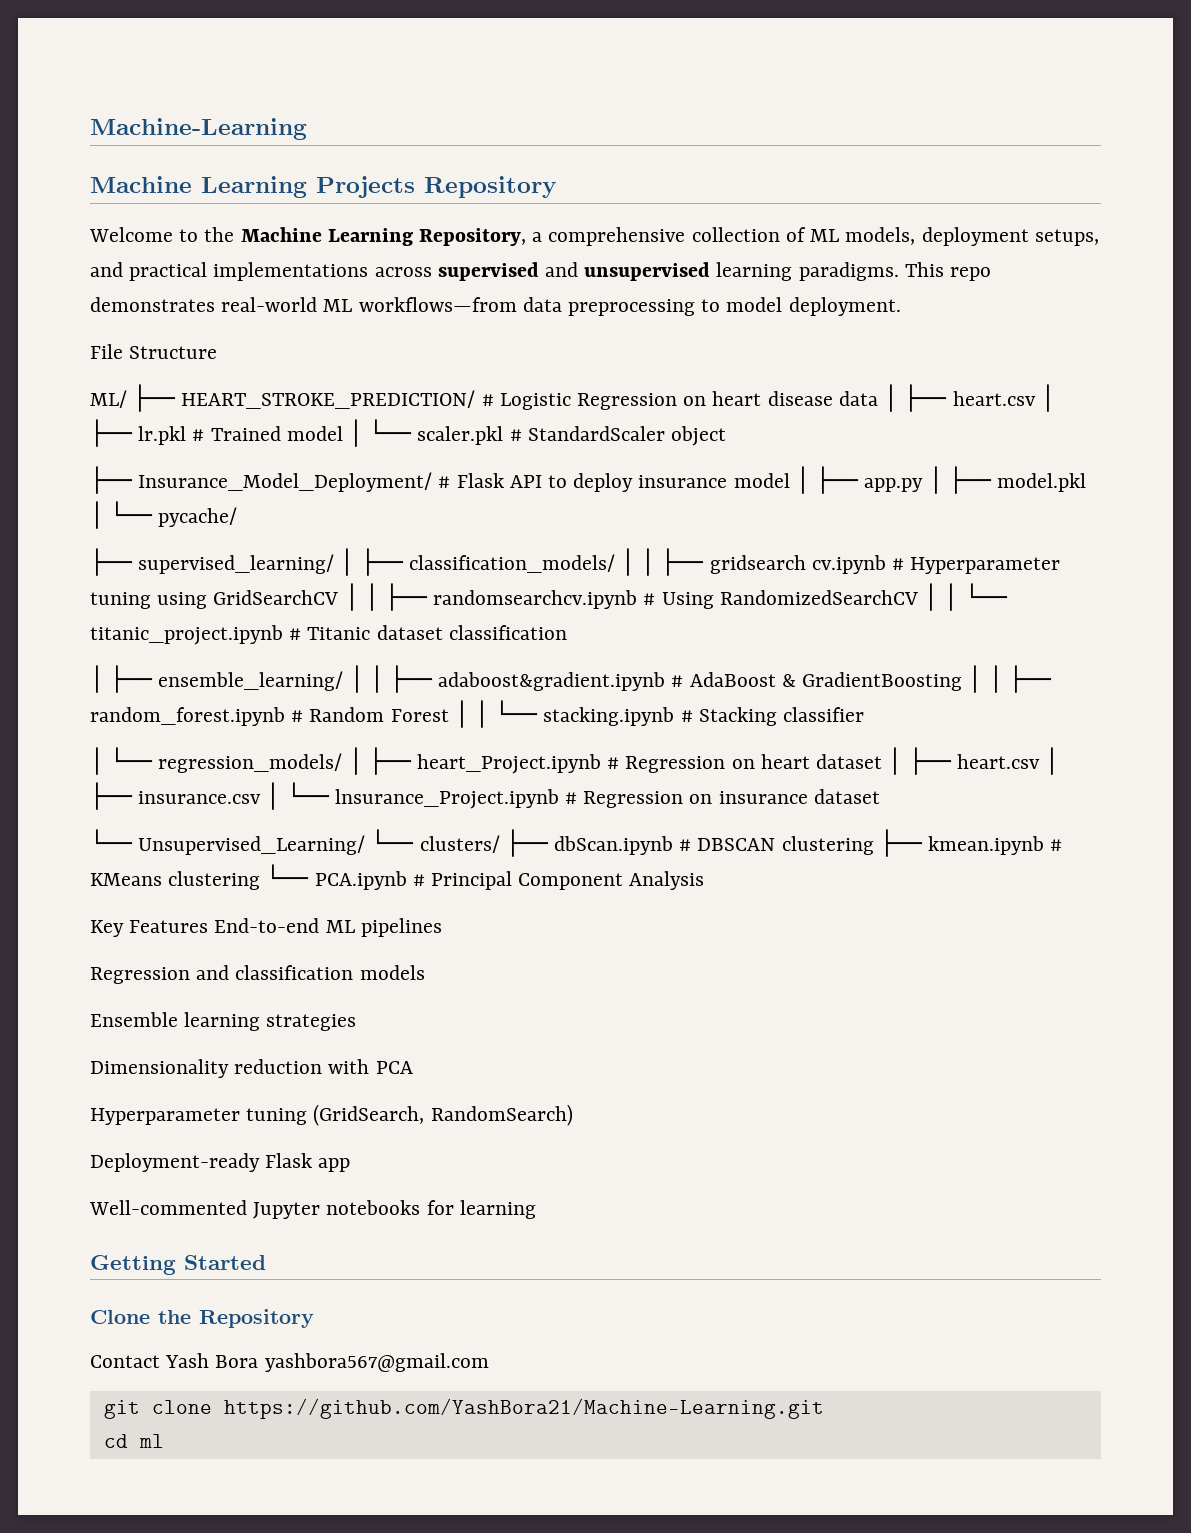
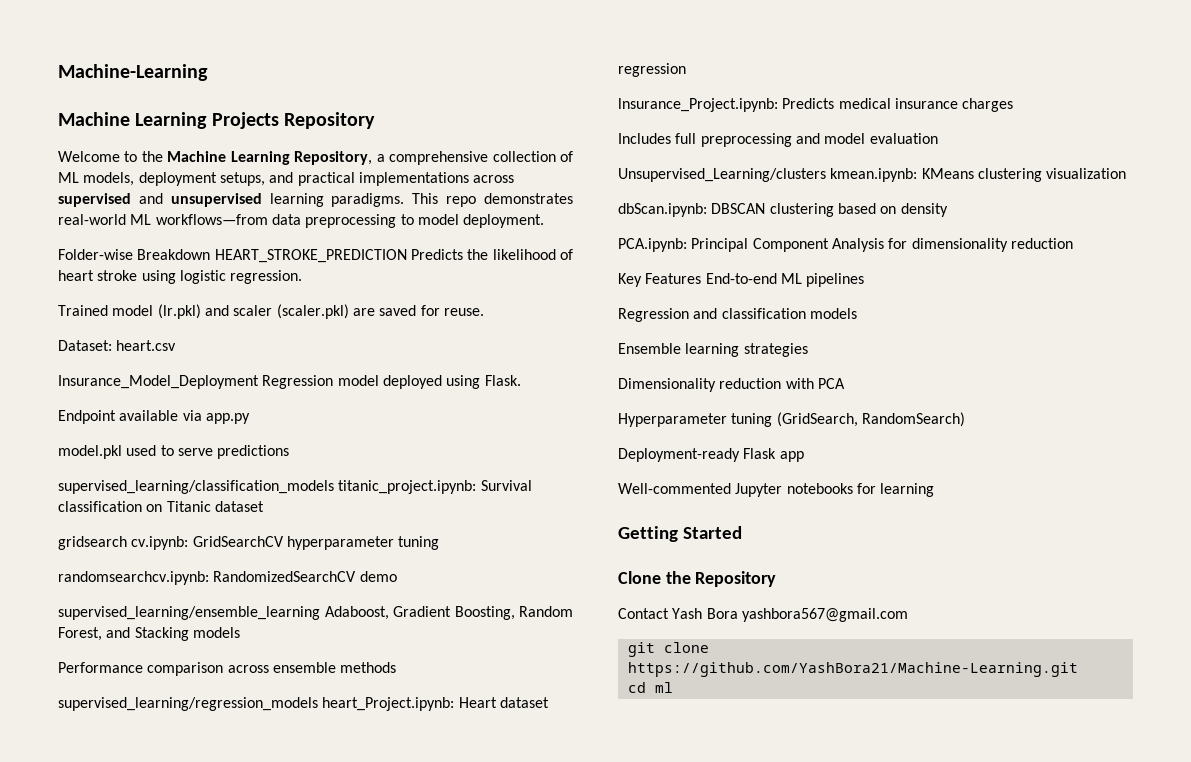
- File Structure
- ML/ ├── HEART_STROKE_PREDICTION/ # Logistic Regression on heart disease data │ ├── heart.csv │ ├── lr.pkl # Trained model │ └── scaler.pkl # StandardScaler object
- ├── Insurance_Model_Deployment/ # Flask API to deploy insurance model │ ├── app.py │ ├── model.pkl │ └── pycache/
- ├── supervised_learning/ │ ├── classification_models/ │ │ ├── gridsearch cv.ipynb # Hyperparameter tuning using GridSearchCV │ │ ├── randomsearchcv.ipynb # Using RandomizedSearchCV │ │ └── titanic_project.ipynb # Titanic dataset classification
- │ ├── ensemble_learning/ │ │ ├── adaboost&gradient.ipynb # AdaBoost & GradientBoosting │ │ ├── random_forest.ipynb # Random Forest │ │ └── stacking.ipynb # Stacking classifier
- │ └── regression_models/ │ ├── heart_Project.ipynb # Regression on heart dataset │ ├── heart.csv │ ├── insurance.csv │ └── lnsurance_Project.ipynb # Regression on insurance dataset
- └── Unsupervised_Learning/ └── clusters/ ├── dbScan.ipynb # DBSCAN clustering ├── kmean.ipynb # KMeans clustering └── PCA.ipynb # Principal Component Analysis
+ Folder-wise Breakdown HEART_STROKE_PREDICTION Predicts the likelihood of heart stroke using logistic regression.
+ Trained model (lr.pkl) and scaler (scaler.pkl) are saved for reuse.
+ Dataset: heart.csv
+ Insurance_Model_Deployment Regression model deployed using Flask.
+ Endpoint available via app.py
+ model.pkl used to serve predictions
+ supervised_learning/classification_models titanic_project.ipynb: Survival classification on Titanic dataset
+ gridsearch cv.ipynb: GridSearchCV hyperparameter tuning
+ randomsearchcv.ipynb: RandomizedSearchCV demo
+ supervised_learning/ensemble_learning Adaboost, Gradient Boosting, Random Forest, and Stacking models
+ Performance comparison across ensemble methods
+ supervised_learning/regression_models heart_Project.ipynb: Heart dataset regression
+ lnsurance_Project.ipynb: Predicts medical insurance charges
+ Includes full preprocessing and model evaluation
+ Unsupervised_Learning/clusters kmean.ipynb: KMeans clustering visualization
+ dbScan.ipynb: DBSCAN clustering based on density
+ PCA.ipynb: Principal Component Analysis for dimensionality reduction

